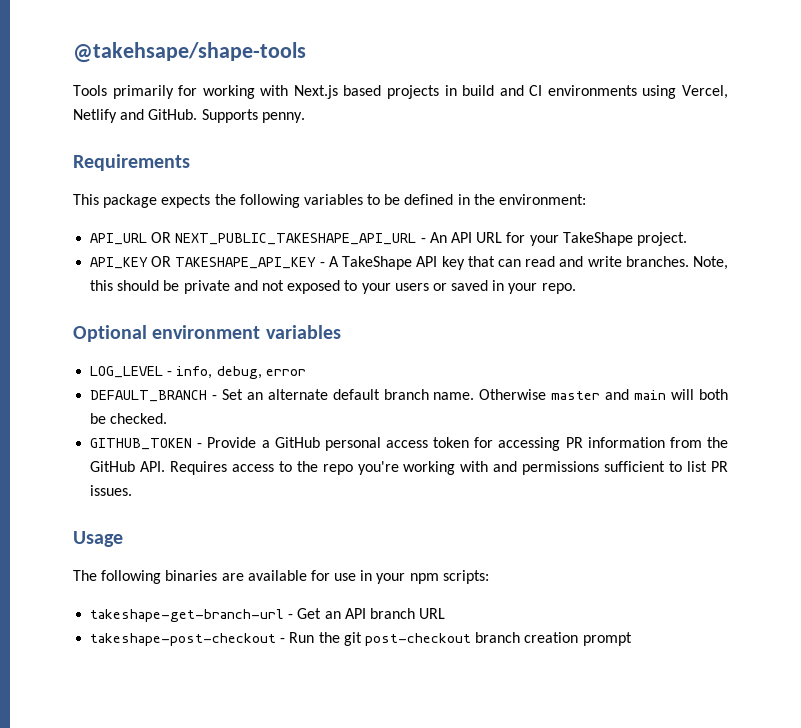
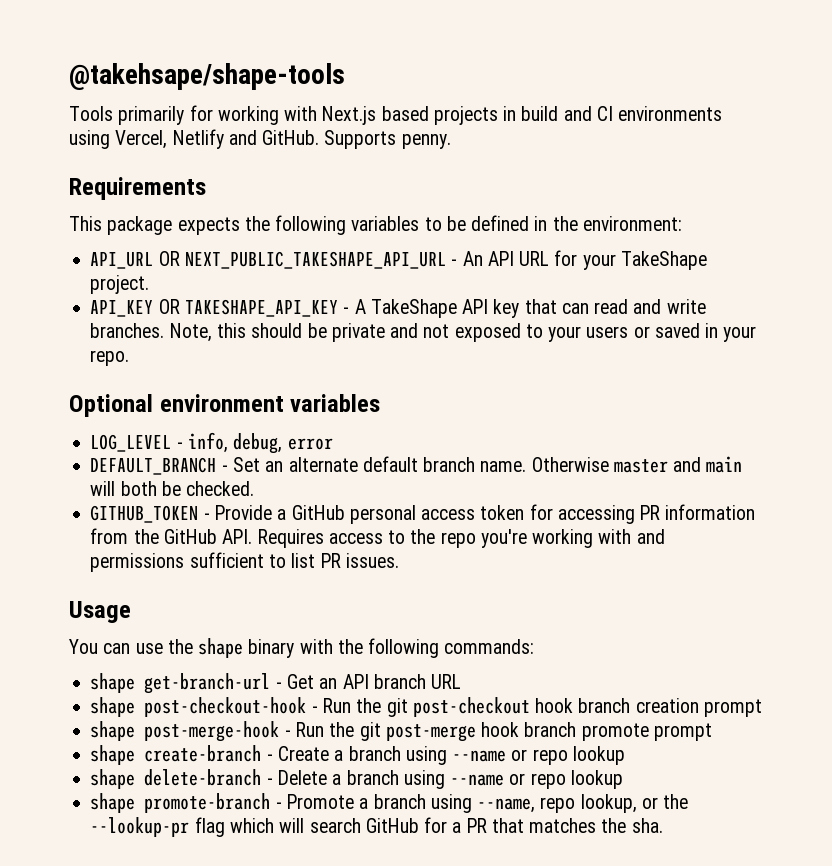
- The following binaries are available for use in your npm scripts:
- takeshape-get-branch-url - Get an API branch URL
+ You can use the shape binary with the following commands:
+ shape get-branch-url - Get an API branch URL
- takeshape-post-checkout - Run the git post-checkout branch creation prompt
+ shape post-checkout-hook - Run the git post-checkout hook branch creation prompt
+ shape post-merge-hook - Run the git post-merge hook branch promote prompt
+ shape create-branch - Create a branch using --name or repo lookup
+ shape delete-branch - Delete a branch using --name or repo lookup
+ shape promote-branch - Promote a branch using --name, repo lookup, or the --lookup-pr flag which will search GitHub for a PR that matches the sha.

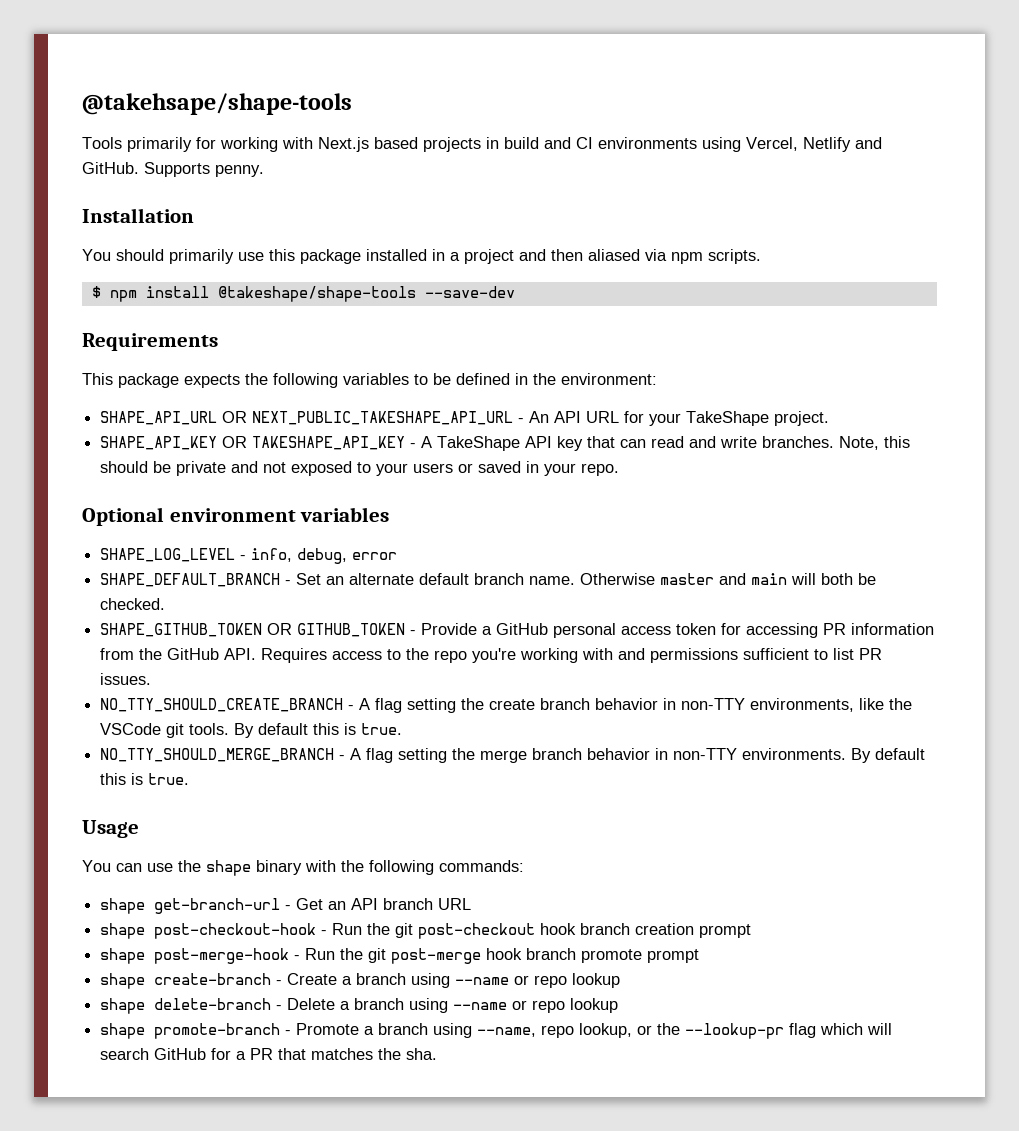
+ Installation
+ You should primarily use this package installed in a project and then aliased via npm scripts.
+ $ npm install @takeshape/shape-tools --save-dev
- API_URL OR NEXT_PUBLIC_TAKESHAPE_API_URL - An API URL for your TakeShape project.
+ SHAPE_API_URL OR NEXT_PUBLIC_TAKESHAPE_API_URL - An API URL for your TakeShape project.
- API_KEY OR TAKESHAPE_API_KEY - A TakeShape API key that can read and write branches.
+ SHAPE_API_KEY OR TAKESHAPE_API_KEY - A TakeShape API key that can read and write branches.
- LOG_LEVEL - info, debug, error
+ SHAPE_LOG_LEVEL - info, debug, error
- DEFAULT_BRANCH - Set an alternate default branch name.
+ SHAPE_DEFAULT_BRANCH - Set an alternate default branch name.
- GITHUB_TOKEN - Provide a GitHub personal access token for accessing PR information from the GitHub API. Requires access to the repo you're working with and permissions sufficient to list PR issues.
+ SHAPE_GITHUB_TOKEN OR GITHUB_TOKEN - Provide a GitHub personal access token for accessing PR information from the GitHub API. Requires access to the repo you're working with and permissions sufficient to list PR issues.
+ NO_TTY_SHOULD_CREATE_BRANCH - A flag setting the create branch behavior in non-TTY environments, like the VSCode git tools. By default this is true.
+ NO_TTY_SHOULD_MERGE_BRANCH - A flag setting the merge branch behavior in non-TTY environments. By default this is true.

